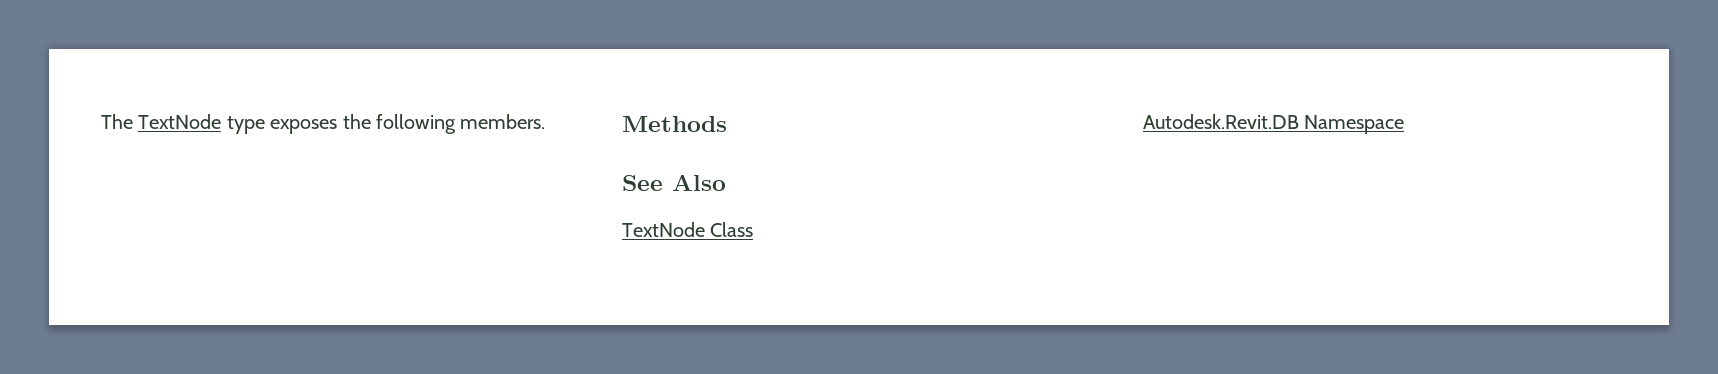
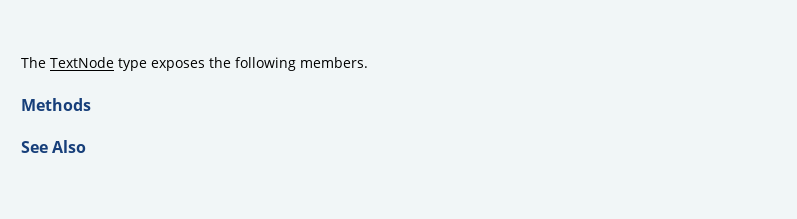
- TextNode Class
- Autodesk.Revit.DB Namespace

